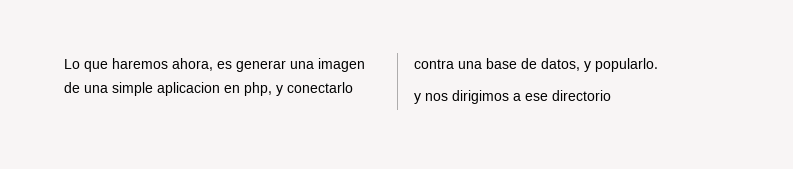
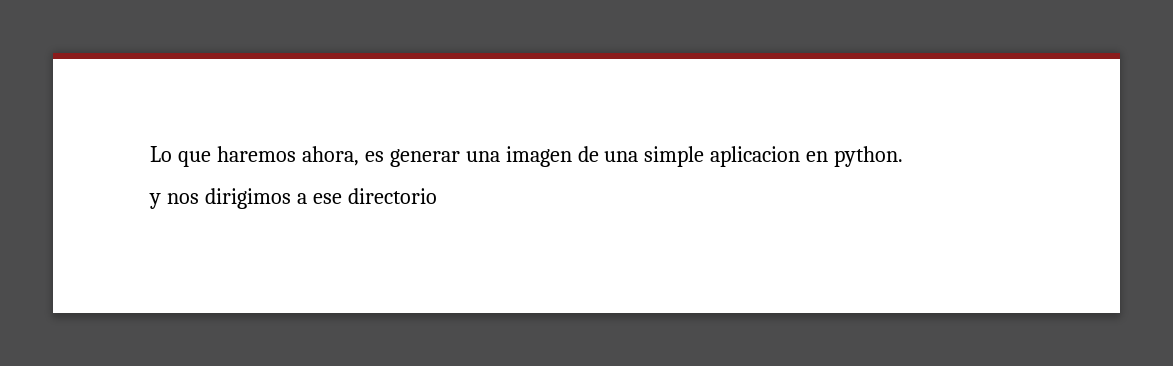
- Lo que haremos ahora, es generar una imagen de una simple aplicacion en php, y conectarlo contra una base de datos, y popularlo.
+ Lo que haremos ahora, es generar una imagen de una simple aplicacion en python.

